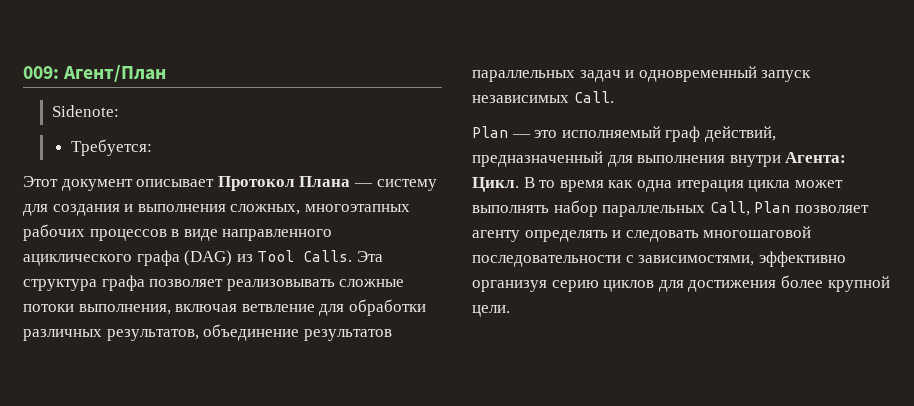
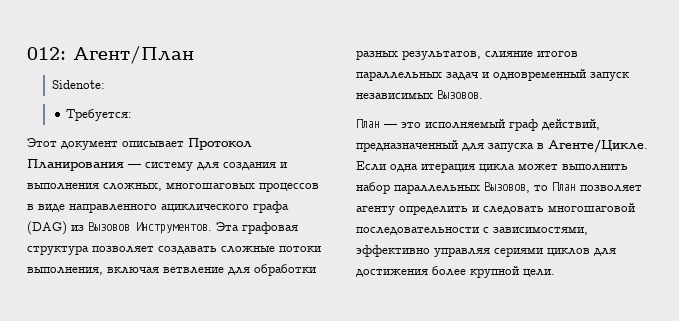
- 009: Агент/План
+ 012: Агент/План
- Этот документ описывает Протокол Плана — систему для создания и выполнения сложных, многоэтапных рабочих процессов в виде направленного ациклического графа (DAG) из Tool Calls. Эта структура графа позволяет реализовывать сложные потоки выполнения, включая ветвление для обработки различных результатов, объединение результатов параллельных задач и одновременный запуск независимых Call.
- Plan — это исполняемый граф действий, предназначенный для выполнения внутри Агента: Цикл. В то время как одна итерация цикла может выполнять набор параллельных Call, Plan позволяет агенту определять и следовать многошаговой последовательности с зависимостями, эффективно организуя серию циклов для достижения более крупной цели.
+ Этот документ описывает Протокол Планирования — систему для создания и выполнения сложных, многошаговых процессов в виде направленного ациклического графа (DAG) из Вызовов Инструментов. Эта графовая структура позволяет создавать сложные потоки выполнения, включая ветвление для обработки разных результатов, слияние итогов параллельных задач и одновременный запуск независимых Вызовов.
+ План — это исполняемый граф действий, предназначенный для запуска в Агенте/Цикле. Если одна итерация цикла может выполнить набор параллельных Вызовов, то План позволяет агенту определить и следовать многошаговой последовательности с зависимостями, эффективно управляя сериями циклов для достижения более крупной цели.

